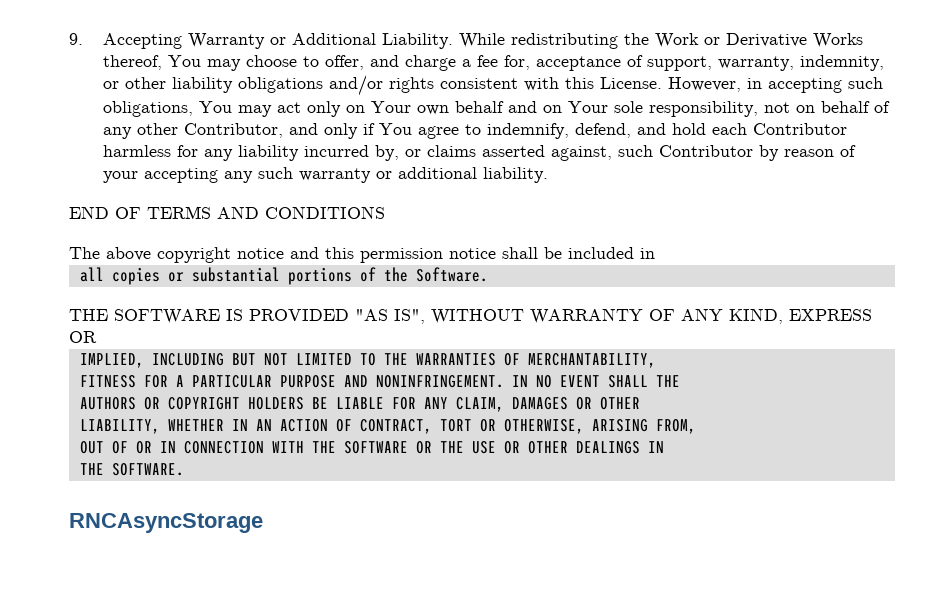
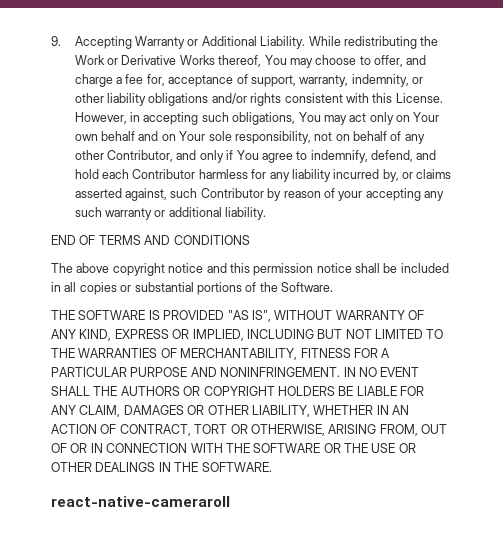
- The above copyright notice and this permission notice shall be included in
- all copies or substantial portions of the Software.
+ The above copyright notice and this permission notice shall be included in all copies or substantial portions of the Software.
- THE SOFTWARE IS PROVIDED "AS IS", WITHOUT WARRANTY OF ANY KIND, EXPRESS OR
- IMPLIED, INCLUDING BUT NOT LIMITED TO THE WARRANTIES OF MERCHANTABILITY,
- FITNESS FOR A PARTICULAR PURPOSE AND NONINFRINGEMENT.
+ THE SOFTWARE IS PROVIDED "AS IS", WITHOUT WARRANTY OF ANY KIND, EXPRESS OR IMPLIED, INCLUDING BUT NOT LIMITED TO THE WARRANTIES OF MERCHANTABILITY, FITNESS FOR A PARTICULAR PURPOSE AND NONINFRINGEMENT.
- IN NO EVENT SHALL THE
- AUTHORS OR COPYRIGHT HOLDERS BE LIABLE FOR ANY CLAIM, DAMAGES OR OTHER
- LIABILITY, WHETHER IN AN ACTION OF CONTRACT, TORT OR OTHERWISE, ARISING FROM,
- OUT OF OR IN CONNECTION WITH THE SOFTWARE OR THE USE OR OTHER DEALINGS IN
- THE SOFTWARE.
+ IN NO EVENT SHALL THE AUTHORS OR COPYRIGHT HOLDERS BE LIABLE FOR ANY CLAIM, DAMAGES OR OTHER LIABILITY, WHETHER IN AN ACTION OF CONTRACT, TORT OR OTHERWISE, ARISING FROM, OUT OF OR IN CONNECTION WITH THE SOFTWARE OR THE USE OR OTHER DEALINGS IN THE SOFTWARE.
- RNCAsyncStorage
+ react-native-cameraroll

